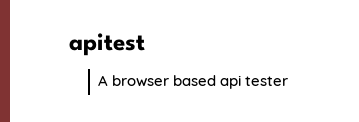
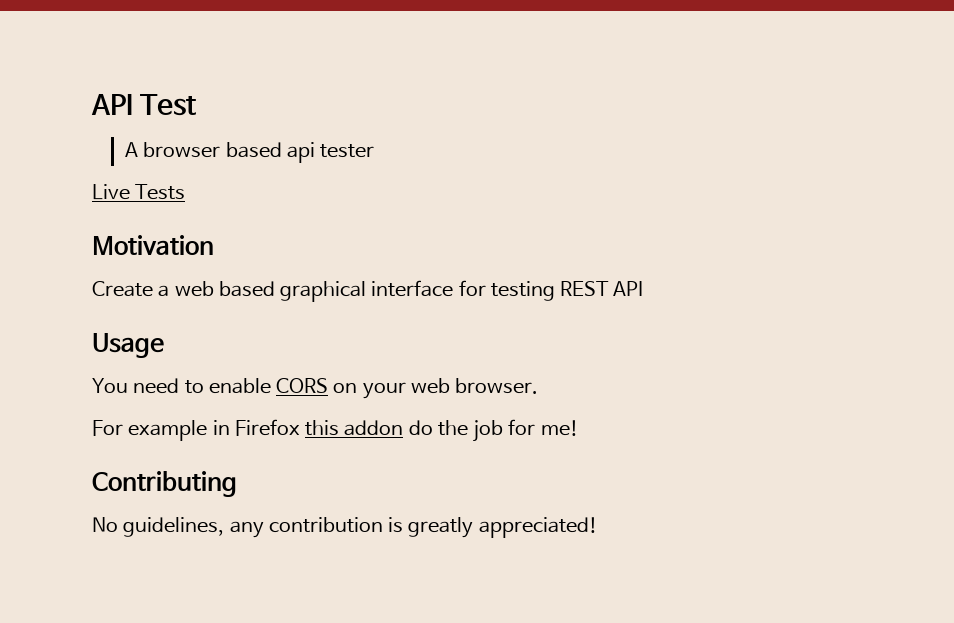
- apitest
+ API Test
+ Live Tests
+ Motivation
+ Create a web based graphical interface for testing REST API
+ Usage
+ You need to enable CORS on your web browser.
+ For example in Firefox this addon do the job for me!
+ Contributing
+ No guidelines, any contribution is greatly appreciated!

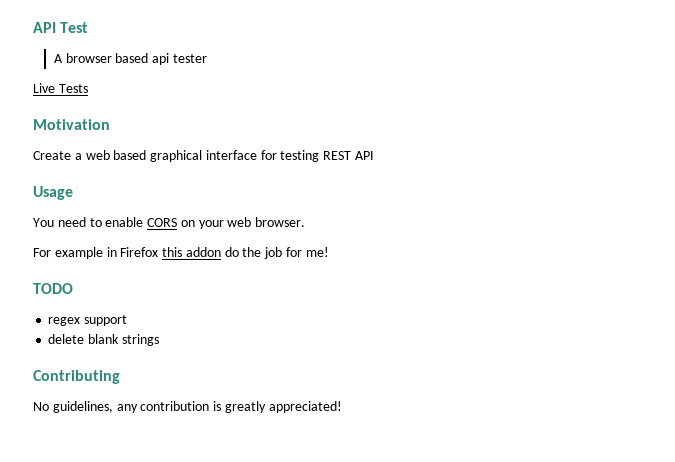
+ TODO
+ regex support
+ delete blank strings

